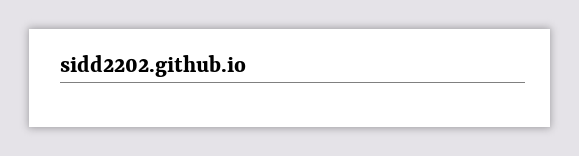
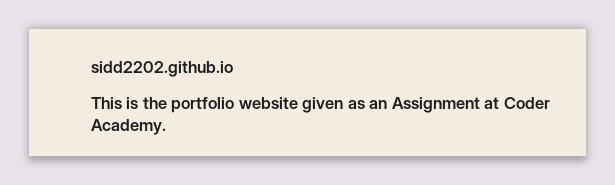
+ This is the portfolio website given as an Assignment at Coder Academy.

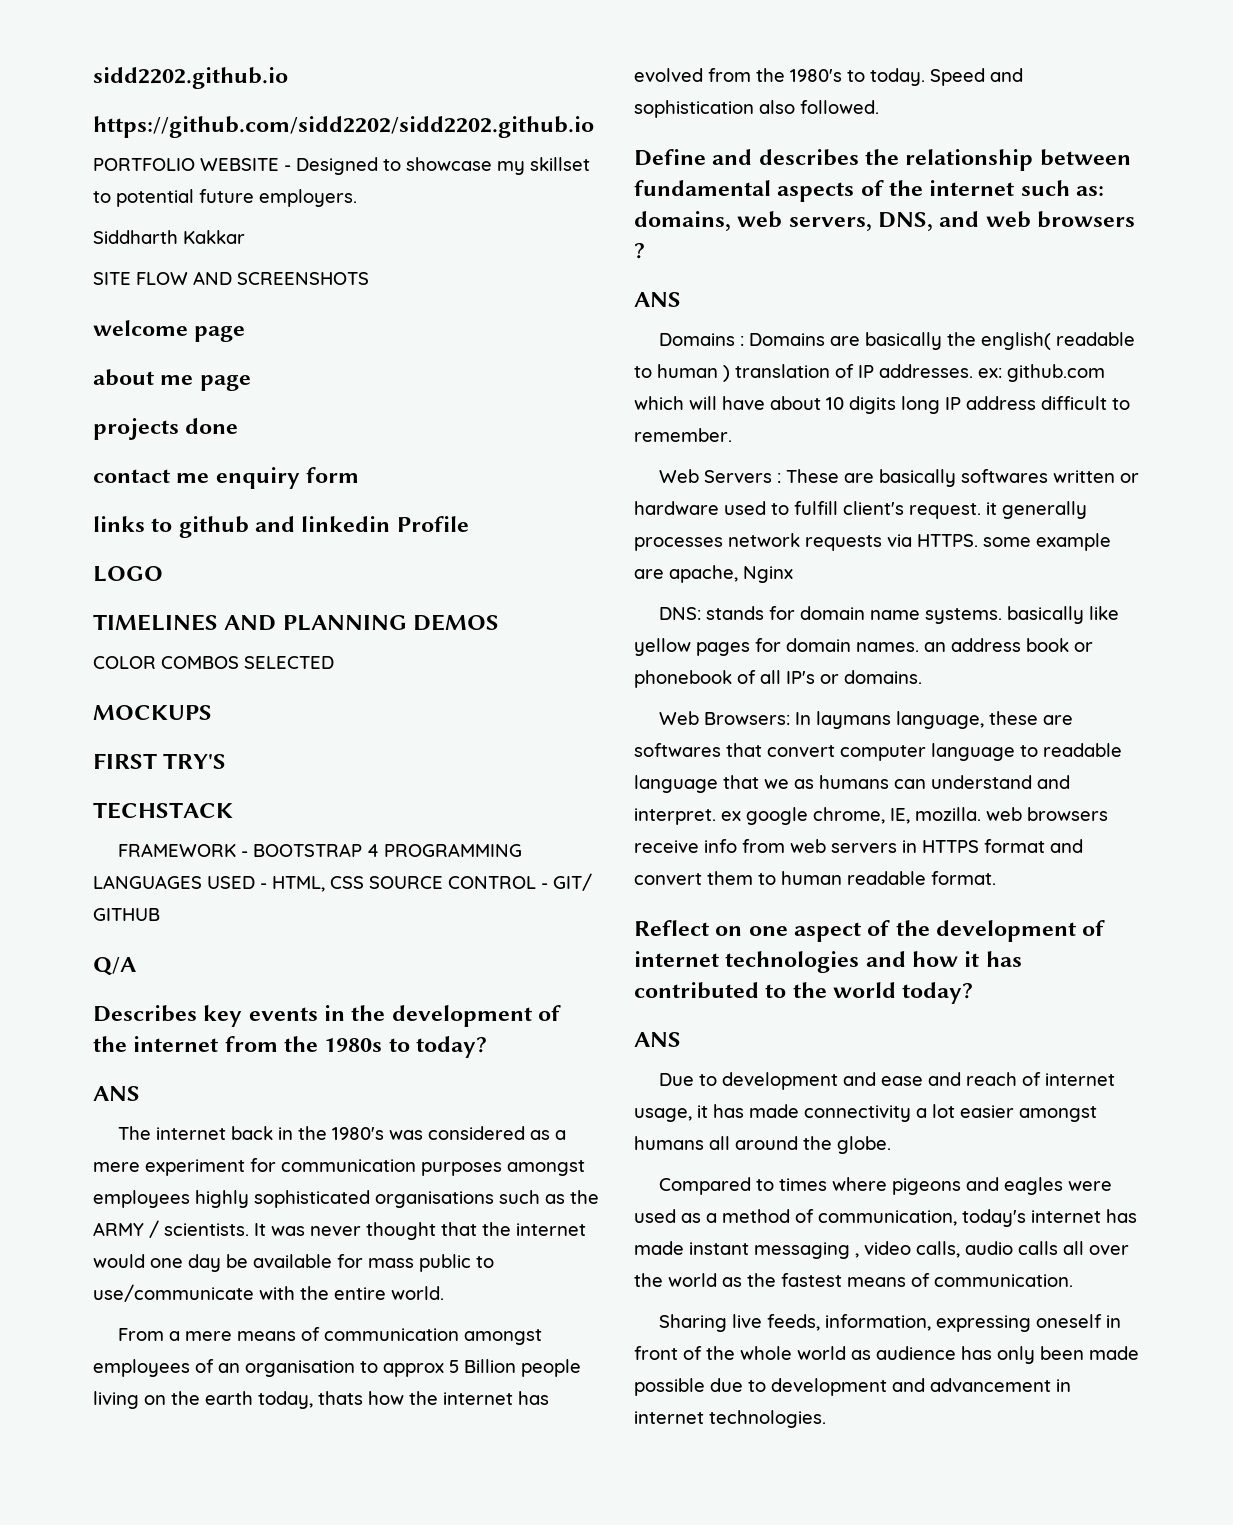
- This is the portfolio website given as an Assignment at Coder Academy.
+ https://github.com/sidd2202/sidd2202.github.io
+ PORTFOLIO WEBSITE - Designed to showcase my skillset to potential future employers.
+ Siddharth Kakkar
+ SITE FLOW AND SCREENSHOTS
+ welcome page
+ about me page
+ projects done
+ contact me enquiry form
+ links to github and linkedin Profile
+ LOGO
+ TIMELINES AND PLANNING DEMOS
+ COLOR COMBOS SELECTED
+ MOCKUPS
+ FIRST TRY'S
+ TECHSTACK
+ FRAMEWORK - BOOTSTRAP 4 PROGRAMMING LANGUAGES USED - HTML, CSS SOURCE CONTROL - GIT/ GITHUB
+ Q/A
+ Describes key events in the development of the internet from the 1980s to today?
+ ANS
+ The internet back in the 1980's was considered as a mere experiment for communication purposes amongst employees highly sophisticated organisations such as the ARMY / scientists. It was never thought that the internet would one day be available for mass public to use/communicate with the entire world.
+ From a mere means of communication amongst employees of an organisation to approx 5 Billion people living on the earth today, thats how the internet has evolved from the 1980's to today. Speed and sophistication also followed.
+ Define and describes the relationship between fundamental aspects of the internet such as: domains, web servers, DNS, and web browsers ?
+ ANS
+ Domains : Domains are basically the english( readable to human ) translation of IP addresses. ex: github.com which will have about 10 digits long IP address difficult to remember.
+ Web Servers : These are basically softwares written or hardware used to fulfill client's request. it generally processes network requests via HTTPS. some example are apache, Nginx
+ DNS: stands for domain name systems. basically like yellow pages for domain names. an address book or phonebook of all IP's or domains.
+ Web Browsers: In laymans language, these are softwares that convert computer language to readable language that we as humans can understand and interpret. ex google chrome, IE, mozilla. web browsers receive info from web servers in HTTPS format and convert them to human readable format.
+ Reflect on one aspect of the development of internet technologies and how it has contributed to the world today?
+ ANS
+ Due to development and ease and reach of internet usage, it has made connectivity a lot easier amongst humans all around the globe.
+ Compared to times where pigeons and eagles were used as a method of communication, today's internet has made instant messaging , video calls, audio calls all over the world as the fastest means of communication.
+ Sharing live feeds, information, expressing oneself in front of the whole world as audience has only been made possible due to development and advancement in internet technologies.

